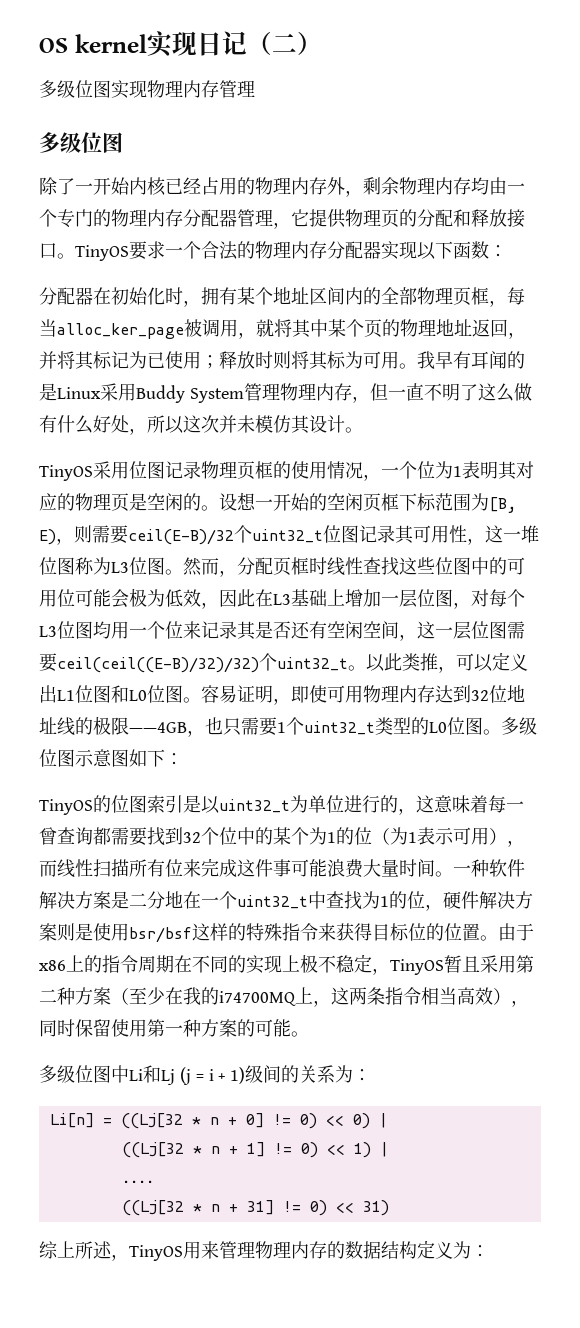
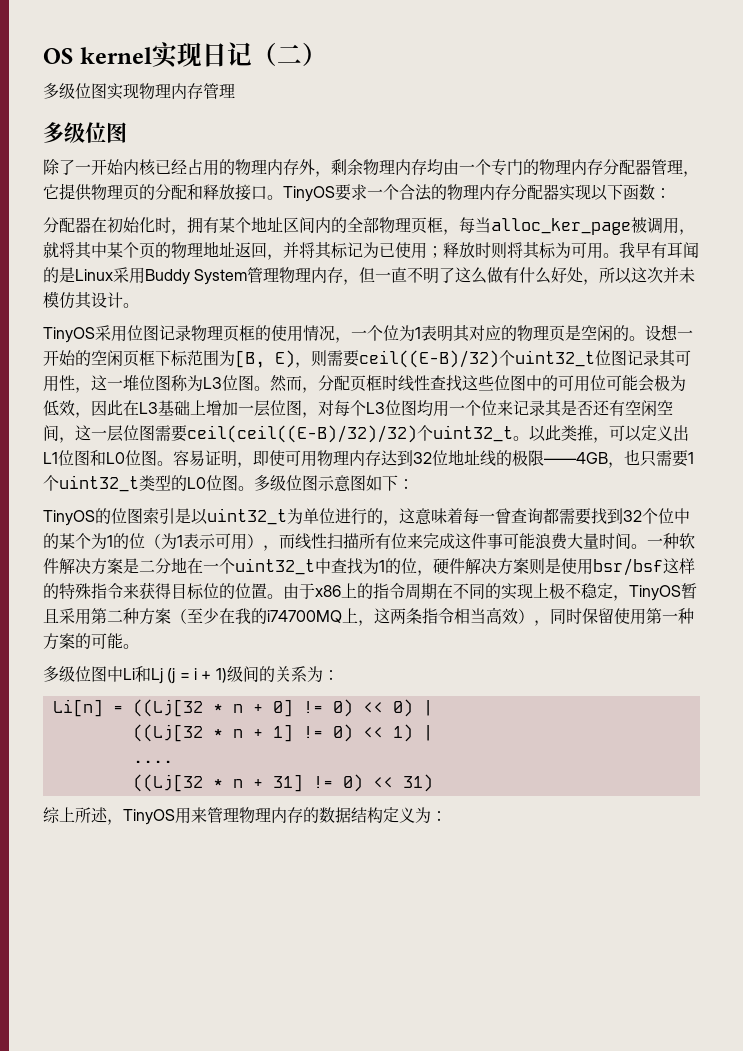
- 设想一开始的空闲页框下标范围为[B, E)，则需要ceil(E-B)/32个uint32_t位图记录其可用性，这一堆位图称为L3位图。
+ 设想一开始的空闲页框下标范围为[B, E)，则需要ceil((E-B)/32)个uint32_t位图记录其可用性，这一堆位图称为L3位图。

